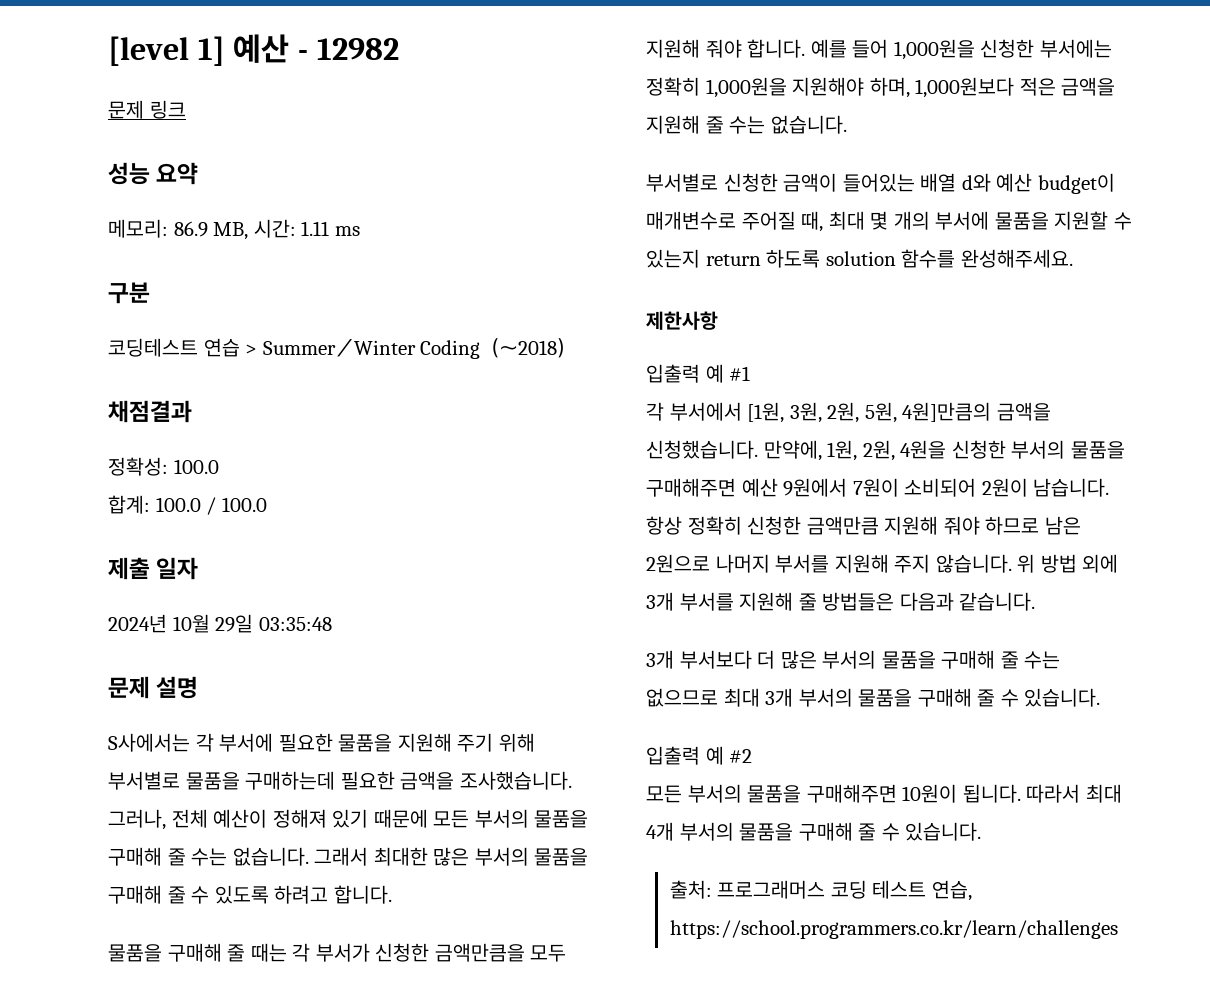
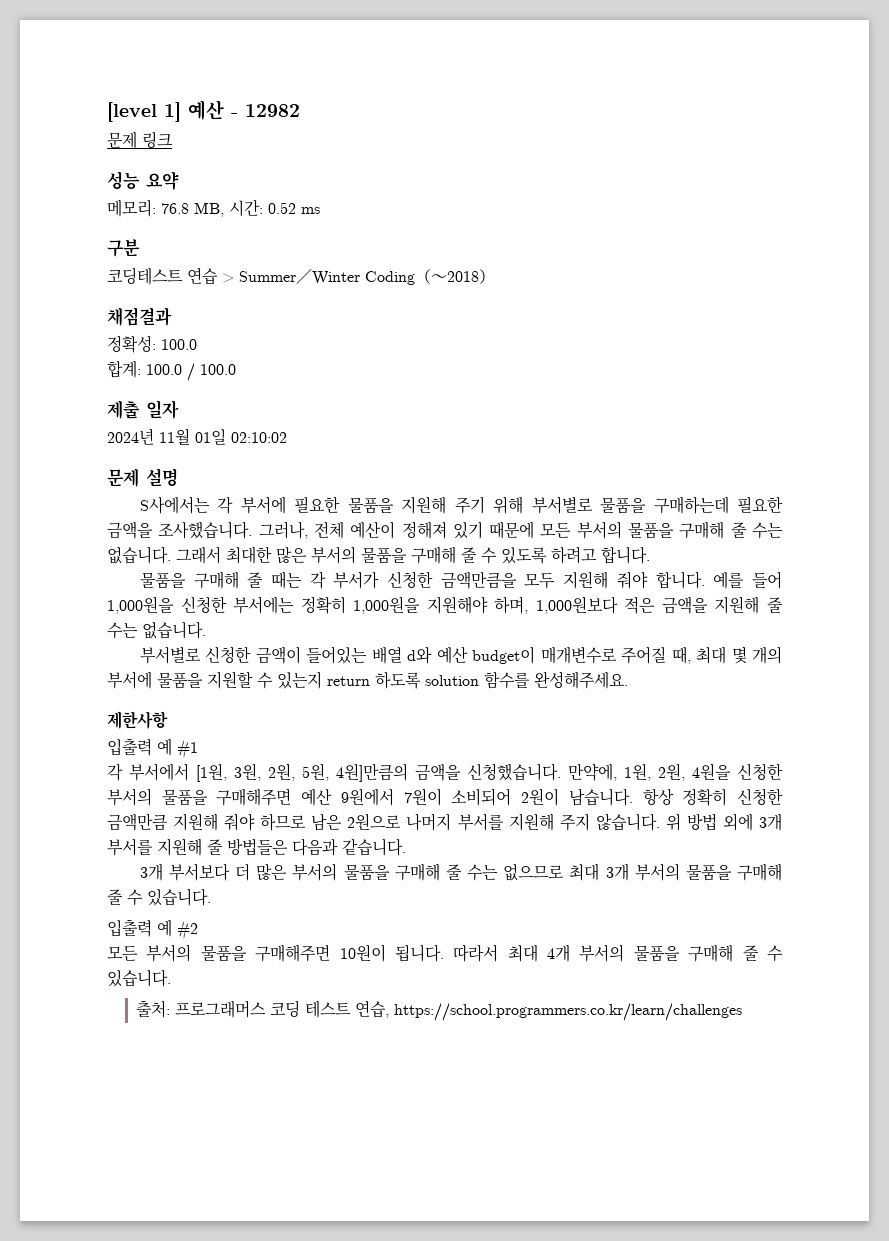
- 메모리: 86.9 MB, 시간: 1.11 ms
+ 메모리: 76.8 MB, 시간: 0.52 ms
- 2024년 10월 29일 03:35:48
+ 2024년 11월 01일 02:10:02

